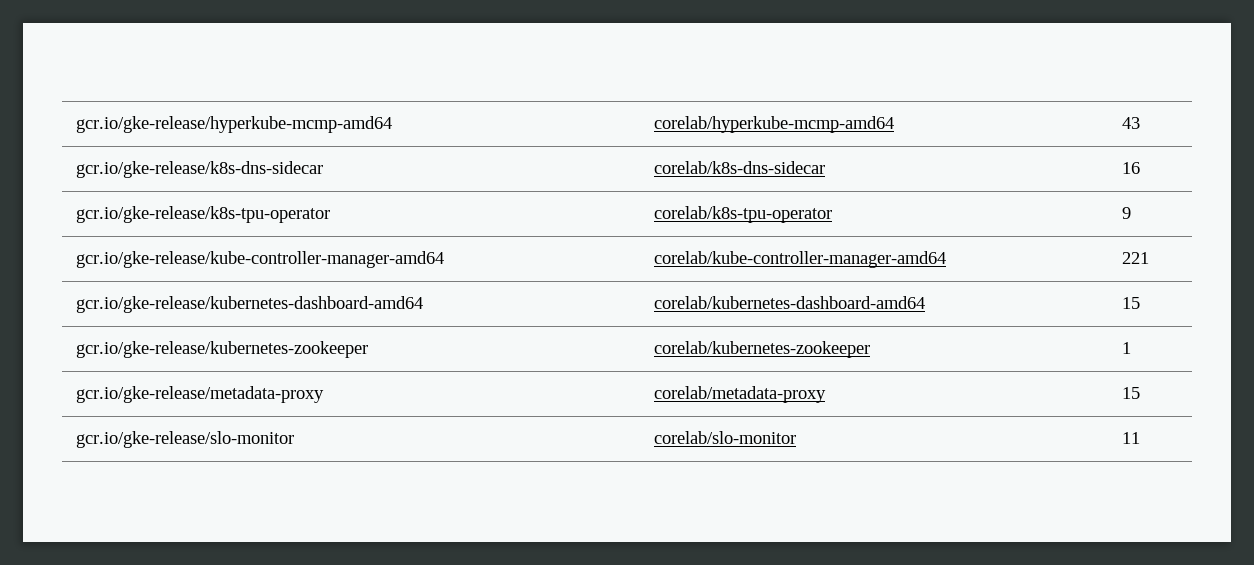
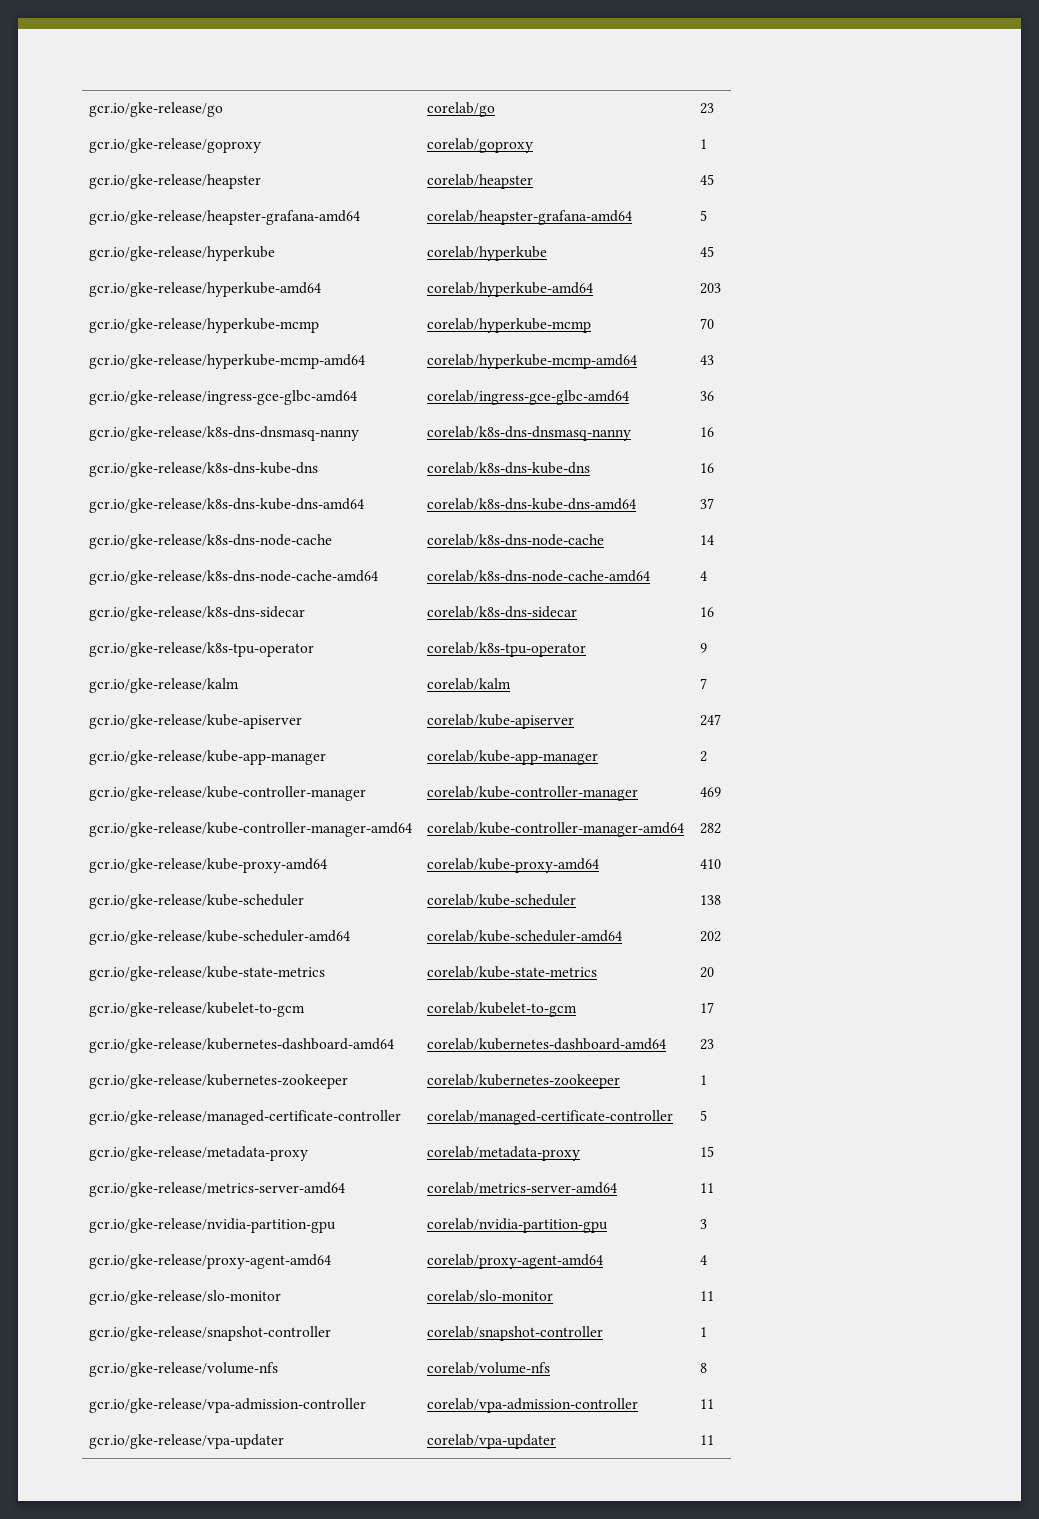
+ gcr.io/gke-release/go | corelab/go | 23
+ gcr.io/gke-release/goproxy | corelab/goproxy | 1
+ gcr.io/gke-release/heapster | corelab/heapster | 45
+ gcr.io/gke-release/heapster-grafana-amd64 | corelab/heapster-grafana-amd64 | 5
+ gcr.io/gke-release/hyperkube | corelab/hyperkube | 45
+ gcr.io/gke-release/hyperkube-amd64 | corelab/hyperkube-amd64 | 203
+ gcr.io/gke-release/hyperkube-mcmp | corelab/hyperkube-mcmp | 70
  gcr.io/gke-release/hyperkube-mcmp-amd64 | corelab/hyperkube-mcmp-amd64 | 43
+ gcr.io/gke-release/ingress-gce-glbc-amd64 | corelab/ingress-gce-glbc-amd64 | 36
+ gcr.io/gke-release/k8s-dns-dnsmasq-nanny | corelab/k8s-dns-dnsmasq-nanny | 16
+ gcr.io/gke-release/k8s-dns-kube-dns | corelab/k8s-dns-kube-dns | 16
+ gcr.io/gke-release/k8s-dns-kube-dns-amd64 | corelab/k8s-dns-kube-dns-amd64 | 37
+ gcr.io/gke-release/k8s-dns-node-cache | corelab/k8s-dns-node-cache | 14
+ gcr.io/gke-release/k8s-dns-node-cache-amd64 | corelab/k8s-dns-node-cache-amd64 | 4
- gcr.io/gke-release/kube-controller-manager-amd64 | corelab/kube-controller-manager-amd64 | 221
+ gcr.io/gke-release/kalm | corelab/kalm | 7
+ gcr.io/gke-release/kube-apiserver | corelab/kube-apiserver | 247
+ gcr.io/gke-release/kube-app-manager | corelab/kube-app-manager | 2
+ gcr.io/gke-release/kube-controller-manager | corelab/kube-controller-manager | 469
+ gcr.io/gke-release/kube-controller-manager-amd64 | corelab/kube-controller-manager-amd64 | 282
+ gcr.io/gke-release/kube-proxy-amd64 | corelab/kube-proxy-amd64 | 410
+ gcr.io/gke-release/kube-scheduler | corelab/kube-scheduler | 138
+ gcr.io/gke-release/kube-scheduler-amd64 | corelab/kube-scheduler-amd64 | 202
+ gcr.io/gke-release/kube-state-metrics | corelab/kube-state-metrics | 20
+ gcr.io/gke-release/kubelet-to-gcm | corelab/kubelet-to-gcm | 17
- gcr.io/gke-release/kubernetes-dashboard-amd64 | corelab/kubernetes-dashboard-amd64 | 15
+ gcr.io/gke-release/kubernetes-dashboard-amd64 | corelab/kubernetes-dashboard-amd64 | 23
+ gcr.io/gke-release/managed-certificate-controller | corelab/managed-certificate-controller | 5
+ gcr.io/gke-release/metrics-server-amd64 | corelab/metrics-server-amd64 | 11
+ gcr.io/gke-release/nvidia-partition-gpu | corelab/nvidia-partition-gpu | 3
+ gcr.io/gke-release/proxy-agent-amd64 | corelab/proxy-agent-amd64 | 4
  gcr.io/gke-release/slo-monitor | corelab/slo-monitor | 11
+ gcr.io/gke-release/snapshot-controller | corelab/snapshot-controller | 1
+ gcr.io/gke-release/volume-nfs | corelab/volume-nfs | 8
+ gcr.io/gke-release/vpa-admission-controller | corelab/vpa-admission-controller | 11
+ gcr.io/gke-release/vpa-updater | corelab/vpa-updater | 11

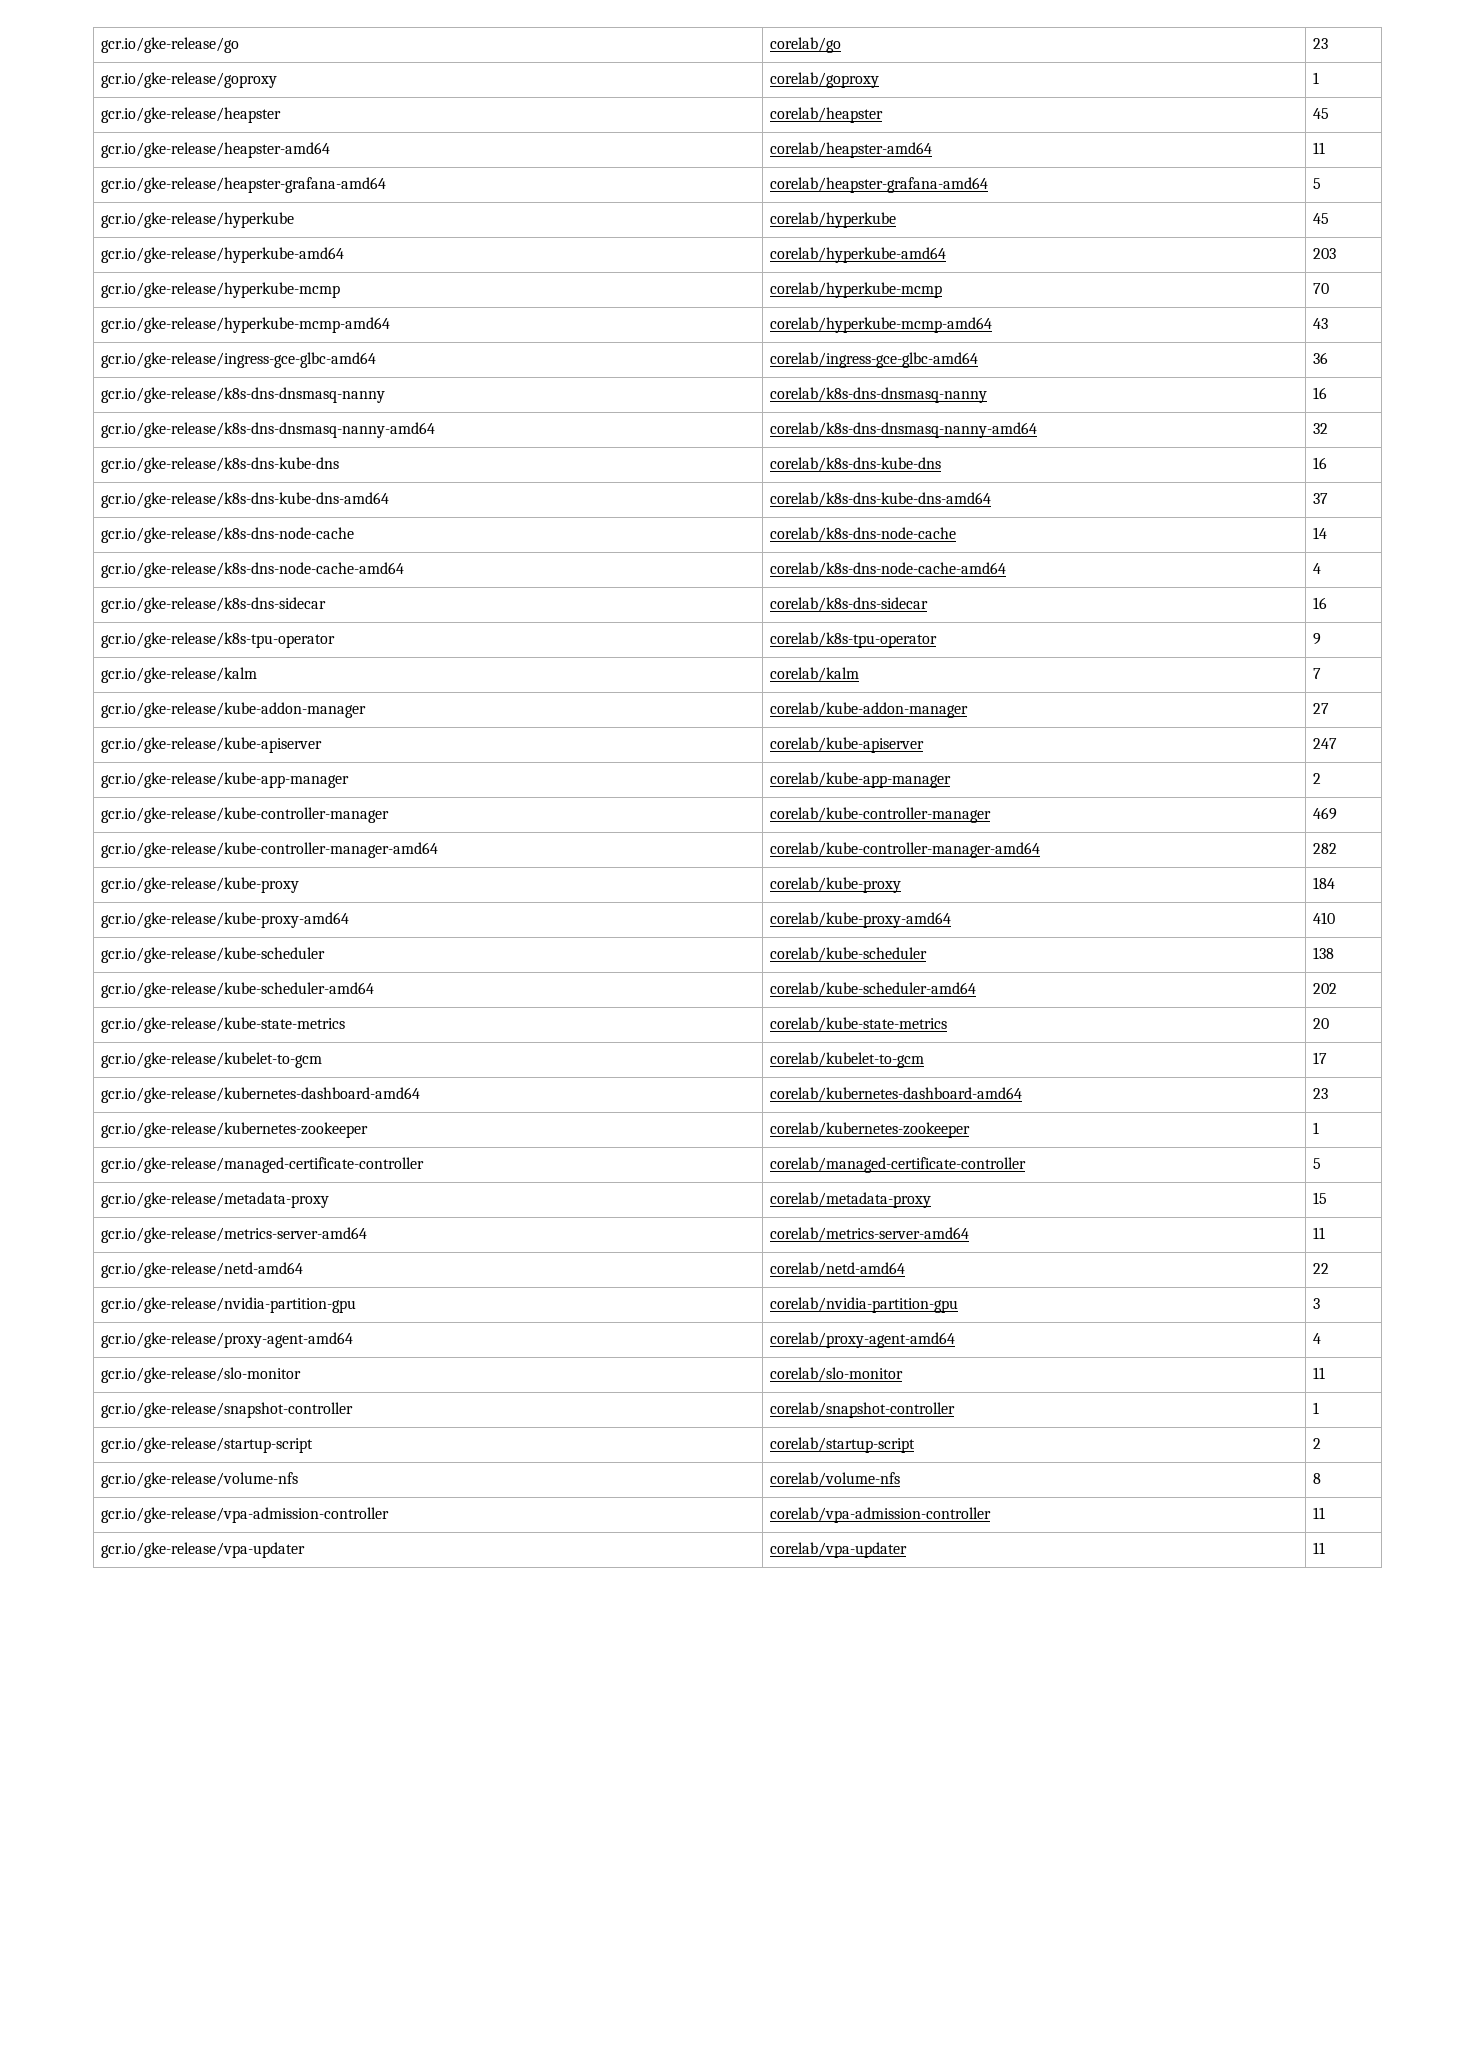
+ gcr.io/gke-release/heapster-amd64 | corelab/heapster-amd64 | 11
+ gcr.io/gke-release/k8s-dns-dnsmasq-nanny-amd64 | corelab/k8s-dns-dnsmasq-nanny-amd64 | 32
+ gcr.io/gke-release/kube-addon-manager | corelab/kube-addon-manager | 27
+ gcr.io/gke-release/kube-proxy | corelab/kube-proxy | 184
+ gcr.io/gke-release/netd-amd64 | corelab/netd-amd64 | 22
+ gcr.io/gke-release/startup-script | corelab/startup-script | 2

